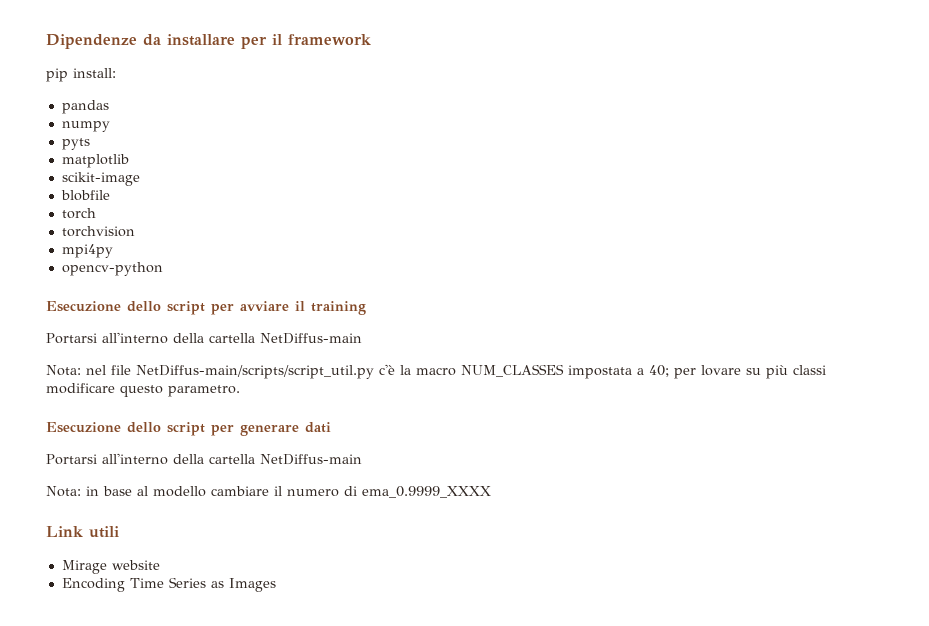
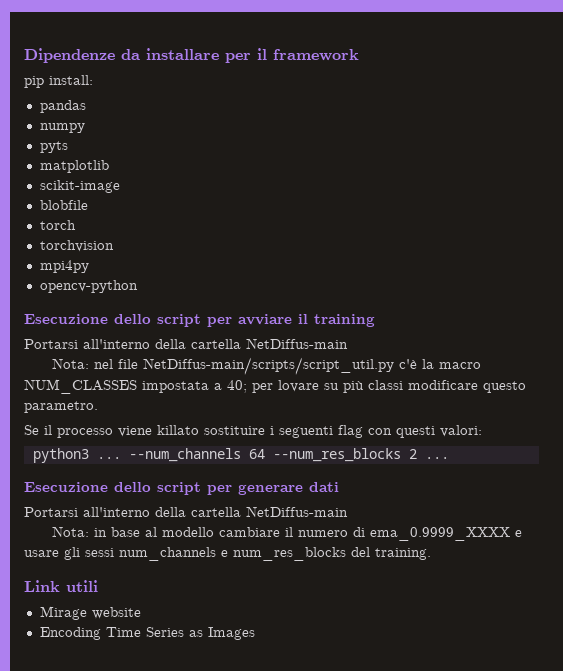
+ Se il processo viene killato sostituire i seguenti flag con questi valori:
+ python3 ... --num_channels 64 --num_res_blocks 2 ...
- Nota: in base al modello cambiare il numero di ema_0.9999_XXXX
+ Nota: in base al modello cambiare il numero di ema_0.9999_XXXX e usare gli sessi num_channels e num_res_blocks del training.

